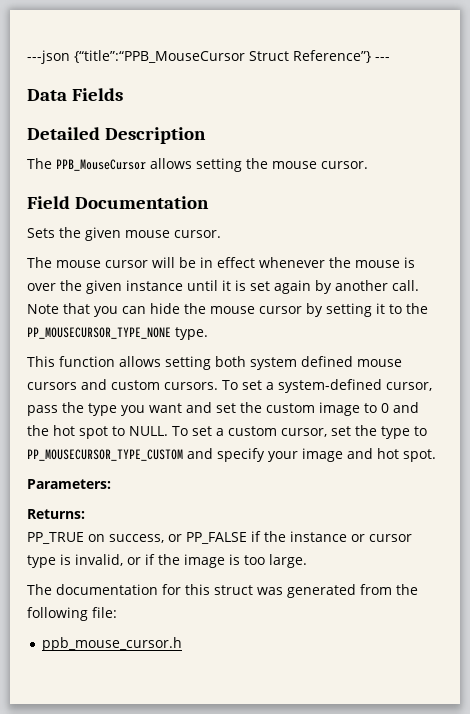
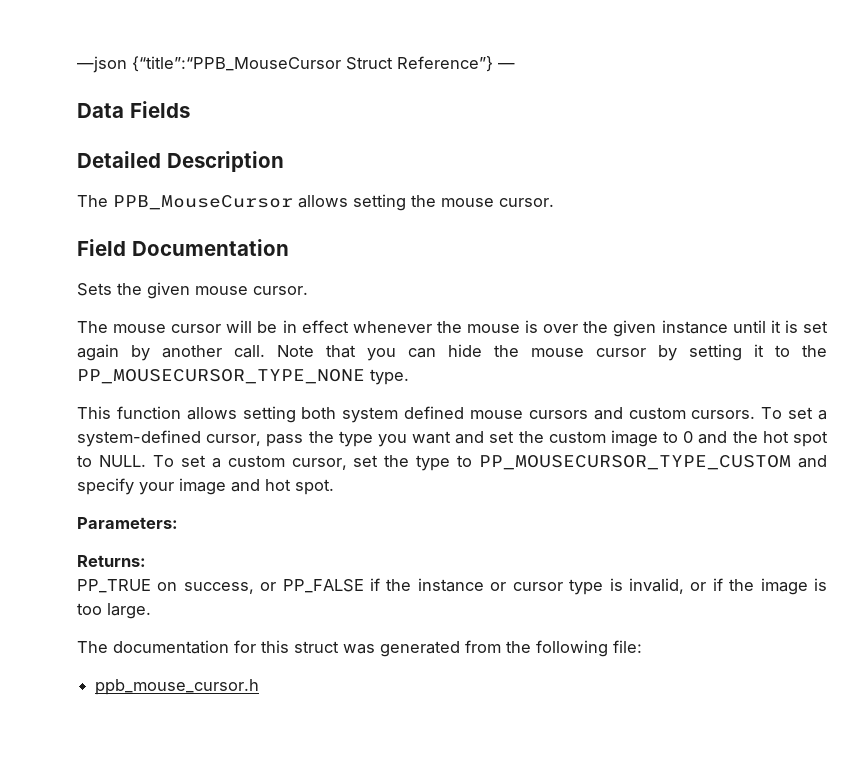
- ---json {“title”:“PPB_MouseCursor Struct Reference”} ---
+ —json {“title”:“PPB_MouseCursor Struct Reference”} —

